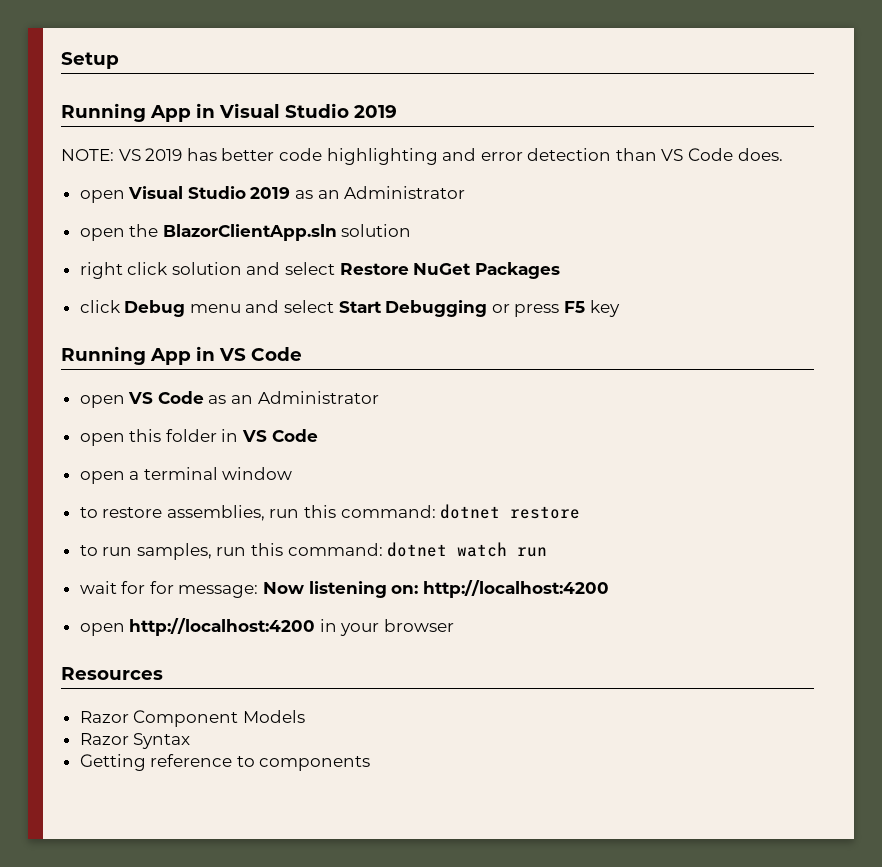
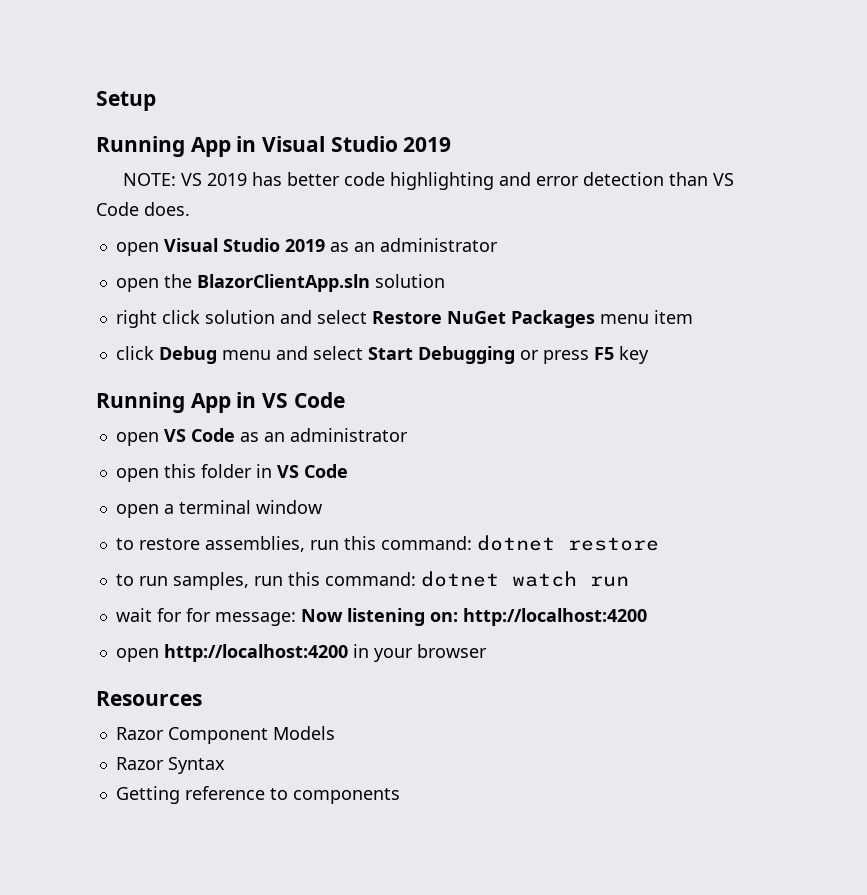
- open Visual Studio 2019 as an Administrator
+ open Visual Studio 2019 as an administrator
- right click solution and select Restore NuGet Packages
+ right click solution and select Restore NuGet Packages menu item
- open VS Code as an Administrator
+ open VS Code as an administrator

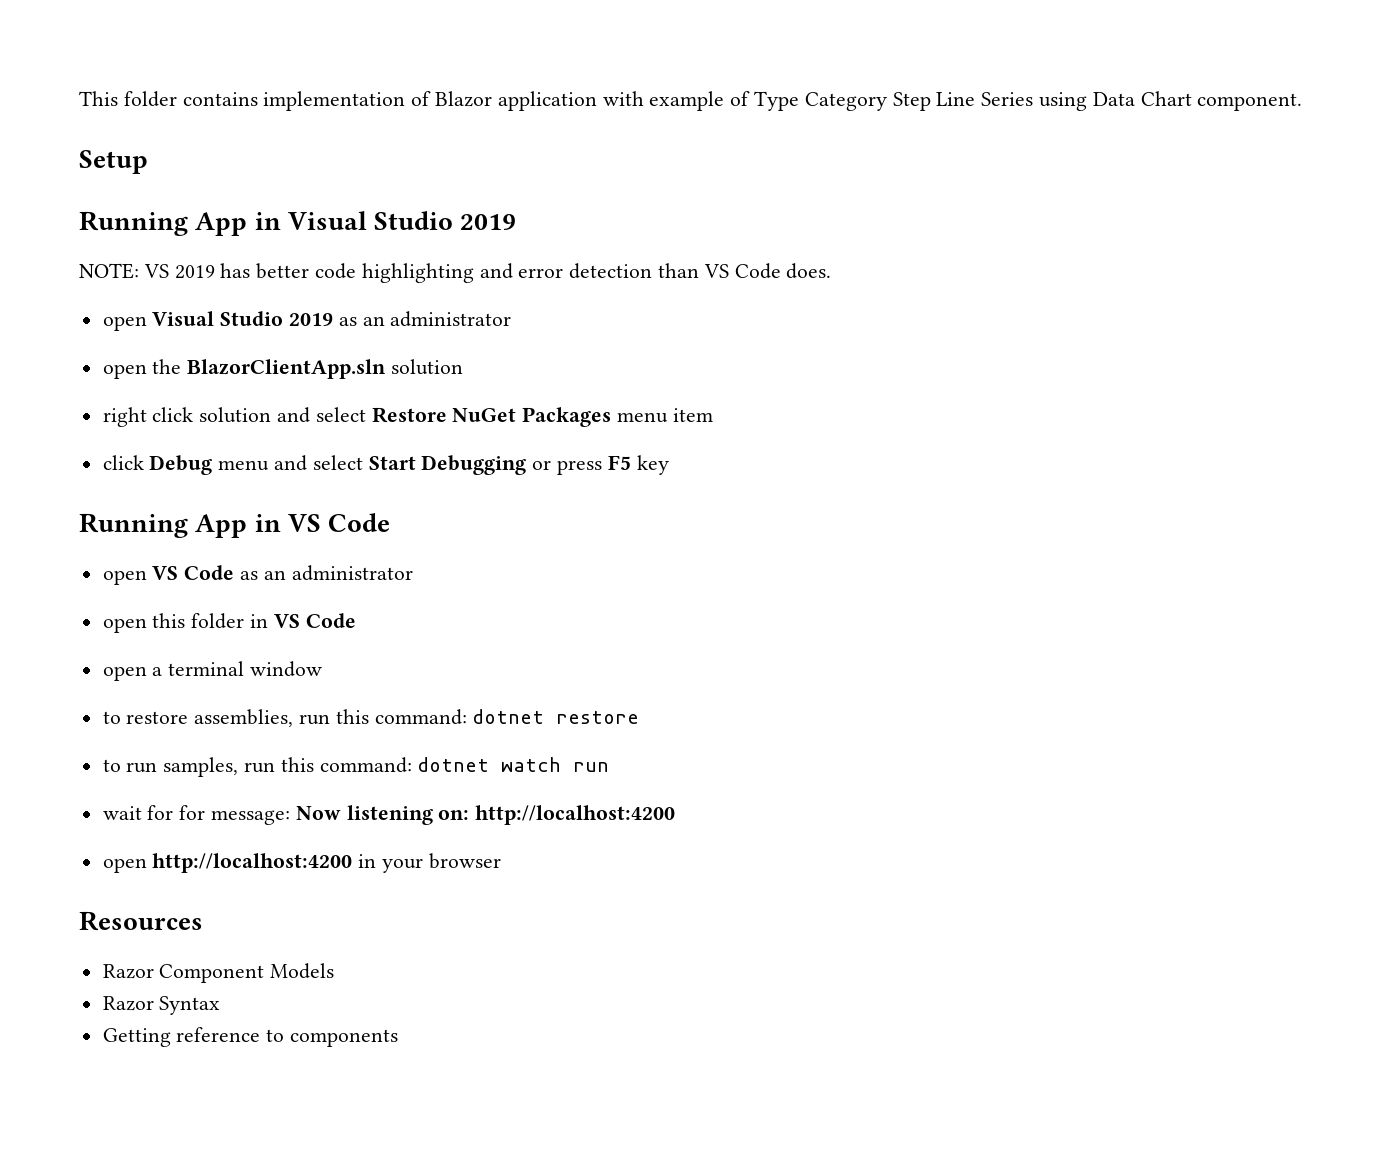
+ This folder contains implementation of Blazor application with example of Type Category Step Line Series using Data Chart component.

